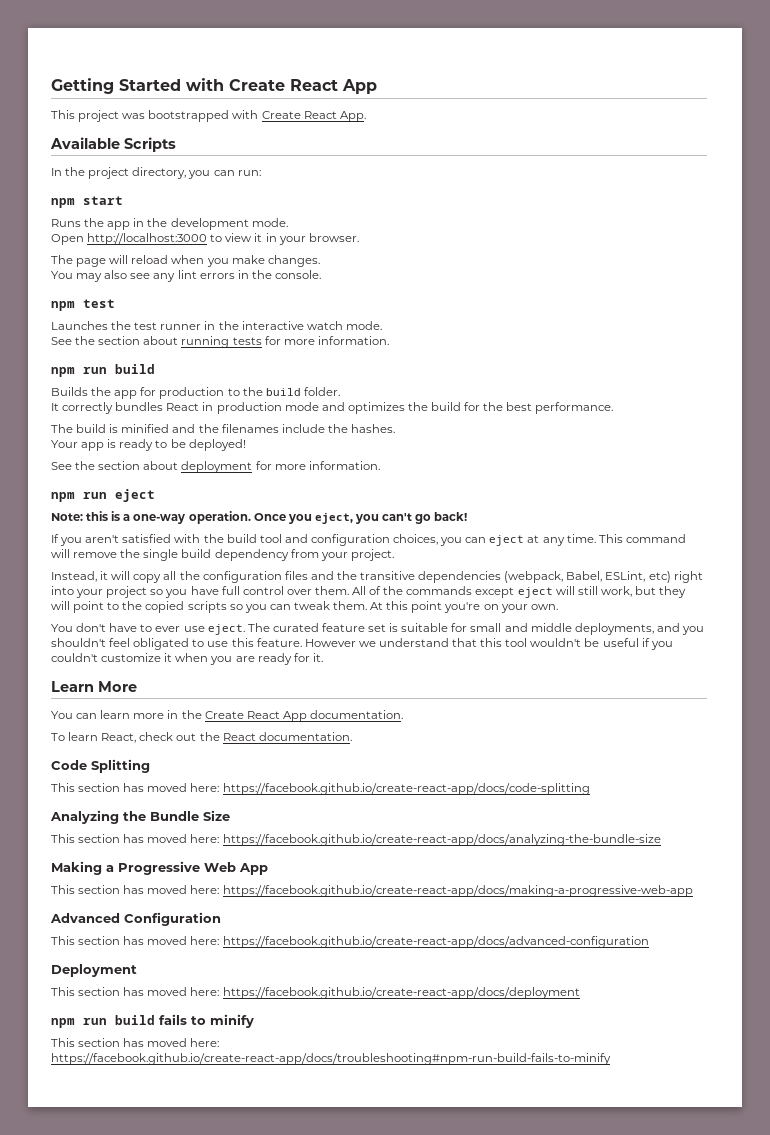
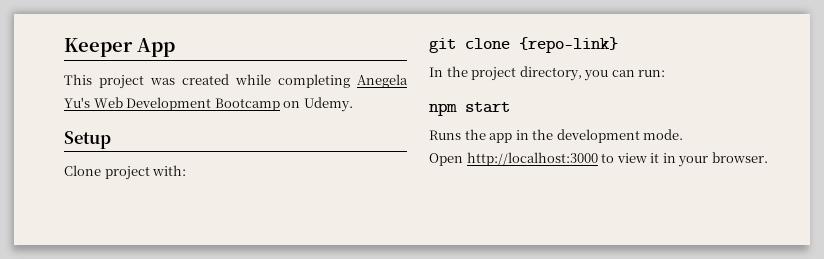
- Getting Started with Create React App
+ Keeper App
- This project was bootstrapped with Create React App.
- Available Scripts
+ This project was created while completing Anegela Yu's Web Development Bootcamp on Udemy.
+ Setup
+ Clone project with:
+ git clone {repo-link}
- The page will reload when you make changes.
- You may also see any lint errors in the console.
- npm test
- Launches the test runner in the interactive watch mode.
- See the section about running tests for more information.
- npm run build
- Builds the app for production to the build folder.
- It correctly bundles React in production mode and optimizes the build for the best performance.
- The build is minified and the filenames include the hashes.
- Your app is ready to be deployed!
- See the section about deployment for more information.
- npm run eject
- Note: this is a one-way operation. Once you eject, you can't go back!
- If you aren't satisfied with the build tool and configuration choices, you can eject at any time. This command will remove the single build dependency from your project.
- Instead, it will copy all the configuration files and the transitive dependencies (webpack, Babel, ESLint, etc) right into your project so you have full control over them. All of the commands except eject will still work, but they will point to the copied scripts so you can tweak them. At this point you're on your own.
- You don't have to ever use eject. The curated feature set is suitable for small and middle deployments, and you shouldn't feel obligated to use this feature. However we understand that this tool wouldn't be useful if you couldn't customize it when you are ready for it.
- Learn More
- You can learn more in the Create React App documentation.
- To learn React, check out the React documentation.
- Code Splitting
- This section has moved here: https://facebook.github.io/create-react-app/docs/code-splitting
- Analyzing the Bundle Size
- This section has moved here: https://facebook.github.io/create-react-app/docs/analyzing-the-bundle-size
- Making a Progressive Web App
- This section has moved here: https://facebook.github.io/create-react-app/docs/making-a-progressive-web-app
- Advanced Configuration
- This section has moved here: https://facebook.github.io/create-react-app/docs/advanced-configuration
- Deployment
- This section has moved here: https://facebook.github.io/create-react-app/docs/deployment
- npm run build fails to minify
- This section has moved here: https://facebook.github.io/create-react-app/docs/troubleshooting#npm-run-build-fails-to-minify

